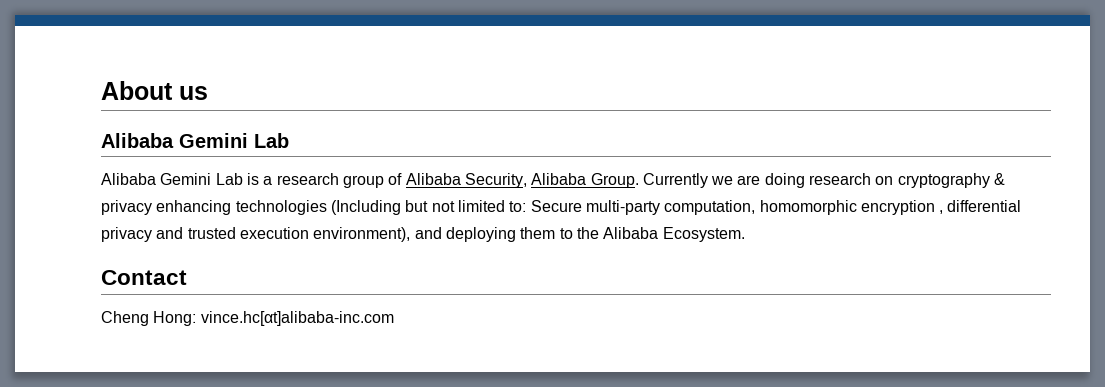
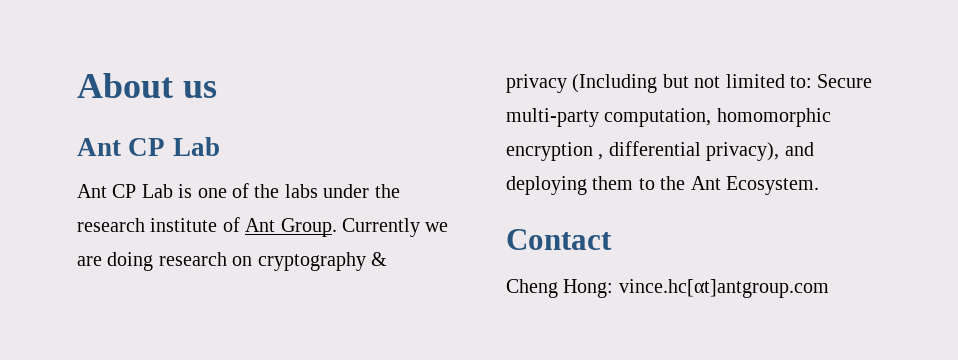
  About us
- Alibaba Gemini Lab
+ Ant CP Lab
- Alibaba Gemini Lab is a research group of Alibaba Security, Alibaba Group.
+ Ant CP Lab is one of the labs under the research institute of Ant Group.
- Currently we are doing research on cryptography & privacy enhancing technologies (Including but not limited to: Secure multi-party computation, homomorphic encryption , differential privacy and trusted execution environment), and deploying them to the Alibaba Ecosystem.
+ Currently we are doing research on cryptography & privacy (Including but not limited to: Secure multi-party computation, homomorphic encryption , differential privacy), and deploying them to the Ant Ecosystem.
- Cheng Hong: vince.hc[αt]alibaba-inc.com
+ Cheng Hong: vince.hc[αt]antgroup.com

